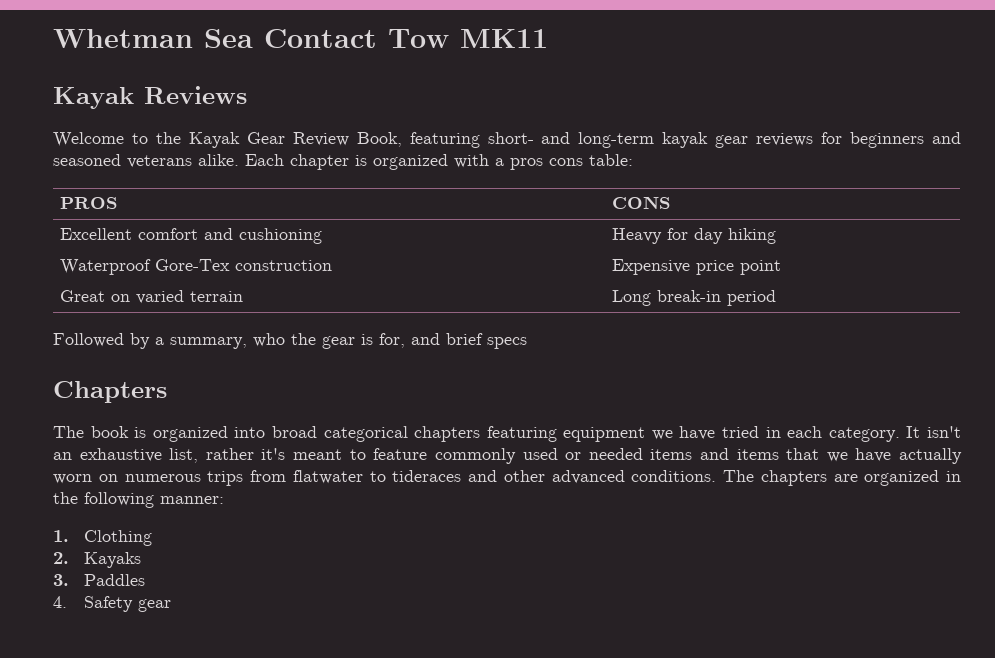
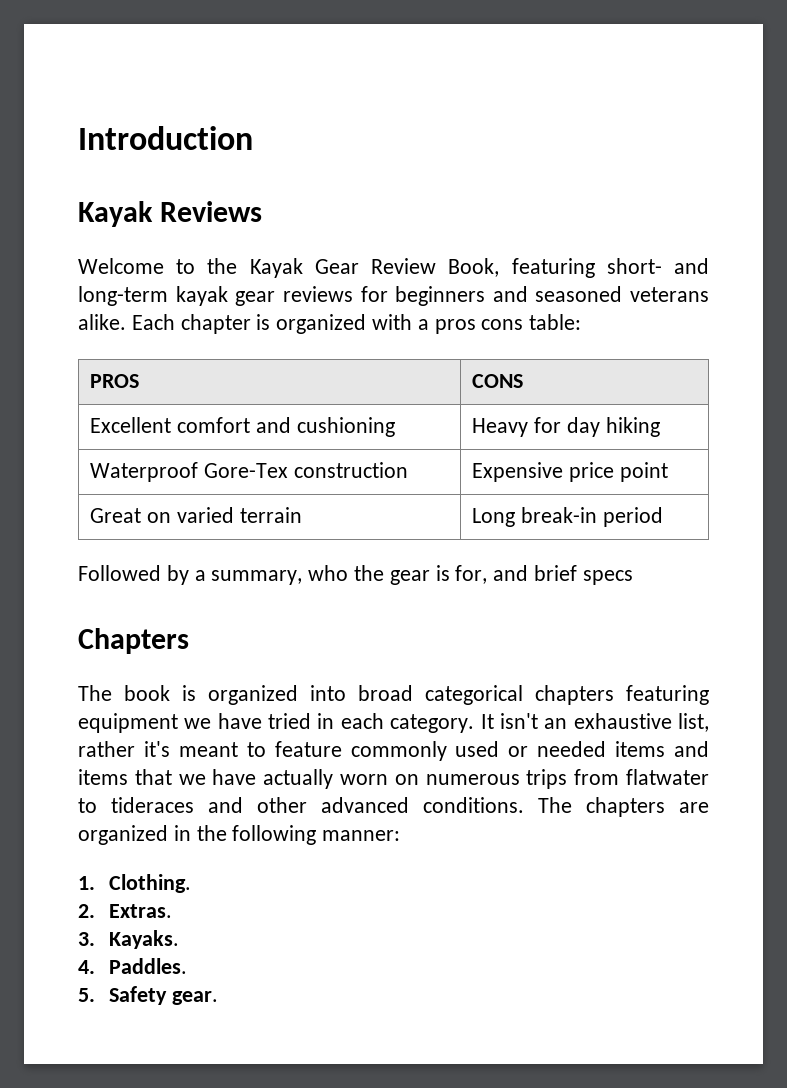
- Whetman Sea Contact Tow MK11
+ Introduction
- 1. Clothing
+ 1. Clothing.
- 2. Kayaks
+ 2. Extras.
- 3. Paddles
- 4. Safety gear
+ 3. Kayaks.
+ 4. Paddles.
+ 5. Safety gear.

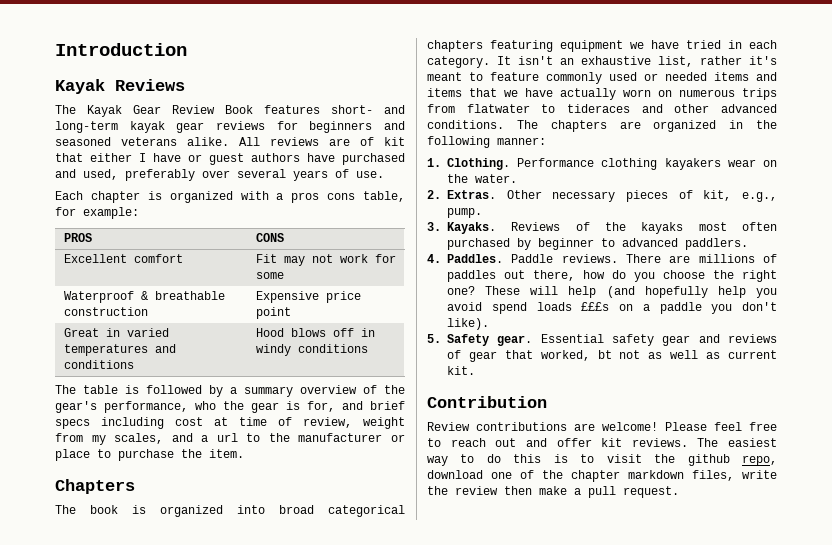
- Welcome to the Kayak Gear Review Book, featuring short- and long-term kayak gear reviews for beginners and seasoned veterans alike. Each chapter is organized with a pros cons table:
+ The Kayak Gear Review Book features short- and long-term kayak gear reviews for beginners and seasoned veterans alike. All reviews are of kit that either I have or guest authors have purchased and used, preferably over several years of use.
+ Each chapter is organized with a pros cons table, for example:
- Excellent comfort and cushioning | Heavy for day hiking
+ Excellent comfort | Fit may not work for some
- Waterproof Gore-Tex construction | Expensive price point
+ Waterproof & breathable construction | Expensive price point
- Great on varied terrain | Long break-in period
- Followed by a summary, who the gear is for, and brief specs
+ Great in varied temperatures and conditions | Hood blows off in windy conditions
+ The table is followed by a summary overview of the gear's performance, who the gear is for, and brief specs including cost at time of review, weight from my scales, and a url to the manufacturer or place to purchase the item.
- 1. Clothing.
- 2. Extras.
- 3. Kayaks.
- 4. Paddles.
- 5. Safety gear.
+ 1. Clothing. Performance clothing kayakers wear on the water.
+ 2. Extras. Other necessary pieces of kit, e.g., pump.
+ 3. Kayaks. Reviews of the kayaks most often purchased by beginner to advanced paddlers.
+ 4. Paddles. Paddle reviews. There are millions of paddles out there, how do you choose the right one? These will help (and hopefully help you avoid spend loads £££s on a paddle you don't like).
+ 5. Safety gear. Essential safety gear and reviews of gear that worked, bt not as well as current kit.
+ Contribution
+ Review contributions are welcome! Please feel free to reach out and offer kit reviews. The easiest way to do this is to visit the github repo, download one of the chapter markdown files, write the review then make a pull request.

